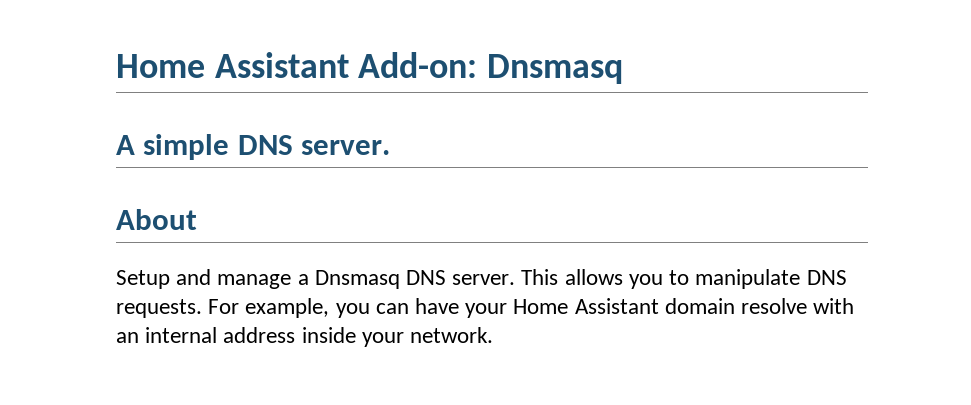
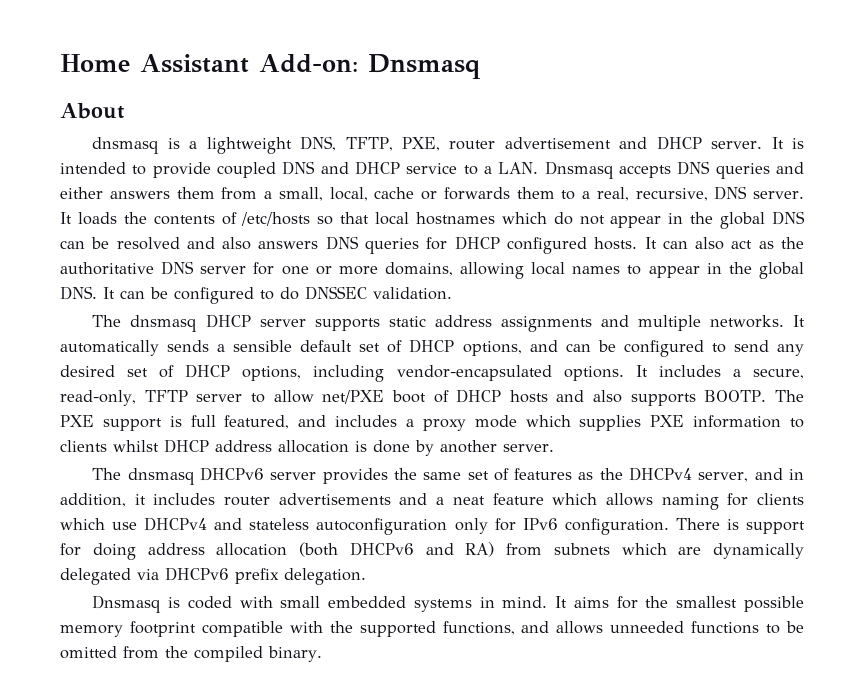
- A simple DNS server.
  About
- Setup and manage a Dnsmasq DNS server. This allows you to manipulate DNS requests. For example, you can have your Home Assistant domain resolve with an internal address inside your network.
+ dnsmasq is a lightweight DNS, TFTP, PXE, router advertisement and DHCP server. It is intended to provide coupled DNS and DHCP service to a LAN. Dnsmasq accepts DNS queries and either answers them from a small, local, cache or forwards them to a real, recursive, DNS server. It loads the contents of /etc/hosts so that local hostnames which do not appear in the global DNS can be resolved and also answers DNS queries for DHCP configured hosts. It can also act as the authoritative DNS server for one or more domains, allowing local names to appear in the global DNS. It can be configured to do DNSSEC validation.
+ The dnsmasq DHCP server supports static address assignments and multiple networks. It automatically sends a sensible default set of DHCP options, and can be configured to send any desired set of DHCP options, including vendor-encapsulated options. It includes a secure, read-only, TFTP server to allow net/PXE boot of DHCP hosts and also supports BOOTP. The PXE support is full featured, and includes a proxy mode which supplies PXE information to clients whilst DHCP address allocation is done by another server.
+ The dnsmasq DHCPv6 server provides the same set of features as the DHCPv4 server, and in addition, it includes router advertisements and a neat feature which allows naming for clients which use DHCPv4 and stateless autoconfiguration only for IPv6 configuration. There is support for doing address allocation (both DHCPv6 and RA) from subnets which are dynamically delegated via DHCPv6 prefix delegation.
+ Dnsmasq is coded with small embedded systems in mind. It aims for the smallest possible memory footprint compatible with the supported functions, and allows unneeded functions to be omitted from the compiled binary.

